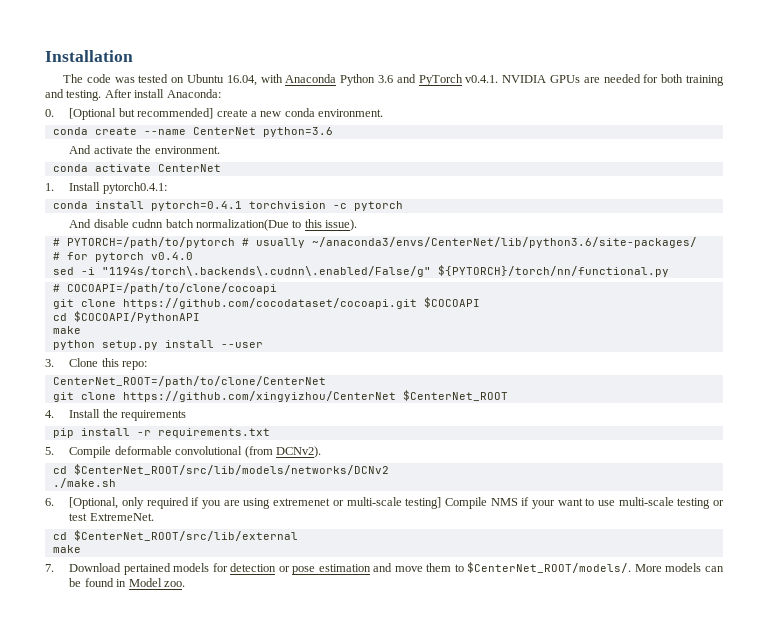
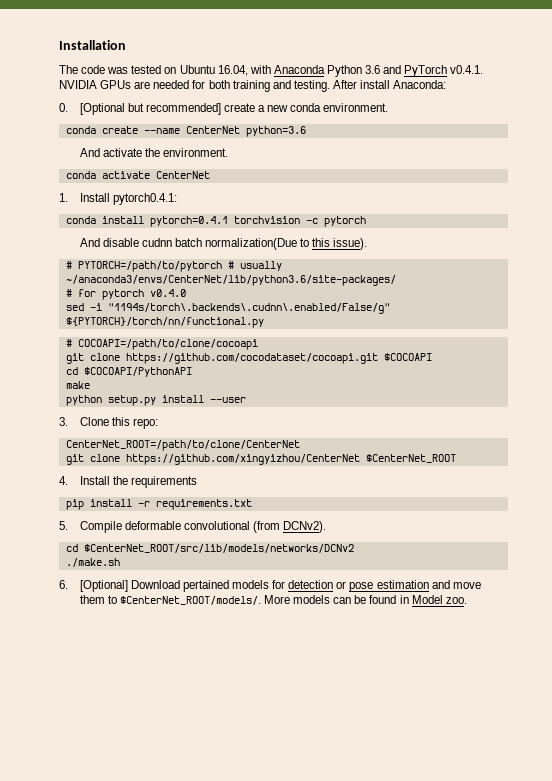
- 6. [Optional, only required if you are using extremenet or multi-scale testing] Compile NMS if your want to use multi-scale testing or test ExtremeNet.
- cd $CenterNet_ROOT/src/lib/external
- make
- 7. Download pertained models for detection or pose estimation and move them to $CenterNet_ROOT/models/.
+ 6. [Optional] Download pertained models for detection or pose estimation and move them to $CenterNet_ROOT/models/.

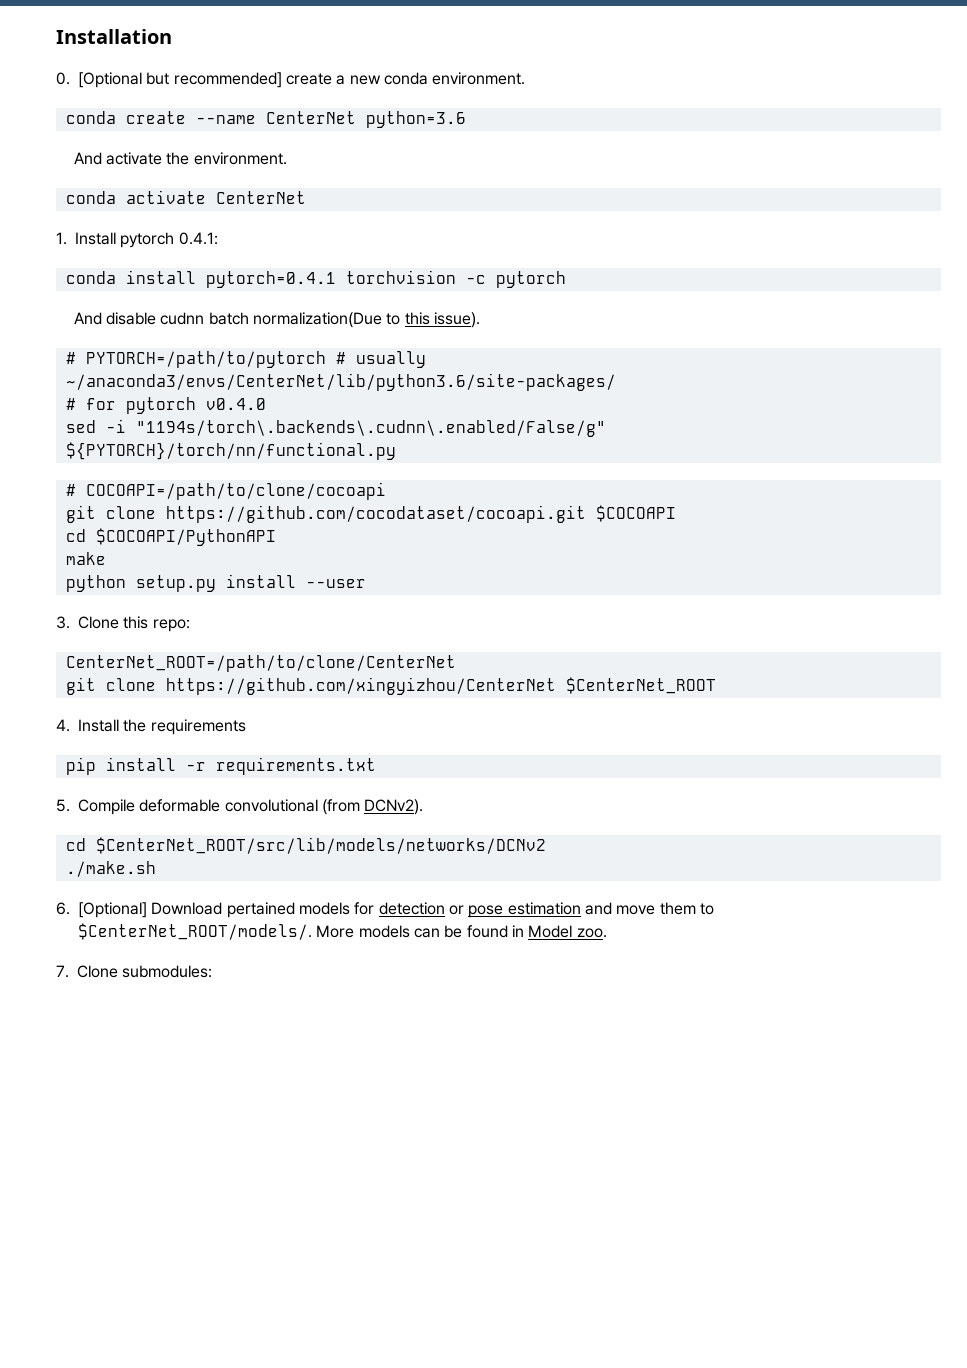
- The code was tested on Ubuntu 16.04, with Anaconda Python 3.6 and PyTorch v0.4.1. NVIDIA GPUs are needed for both training and testing. After install Anaconda:
- 1. Install pytorch0.4.1:
+ 1. Install pytorch 0.4.1:
+ 7. Clone submodules:

